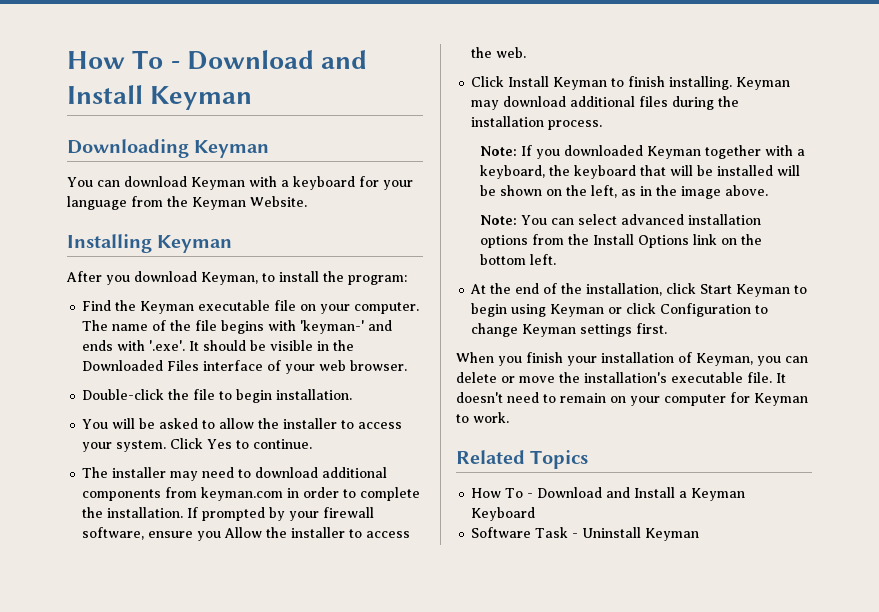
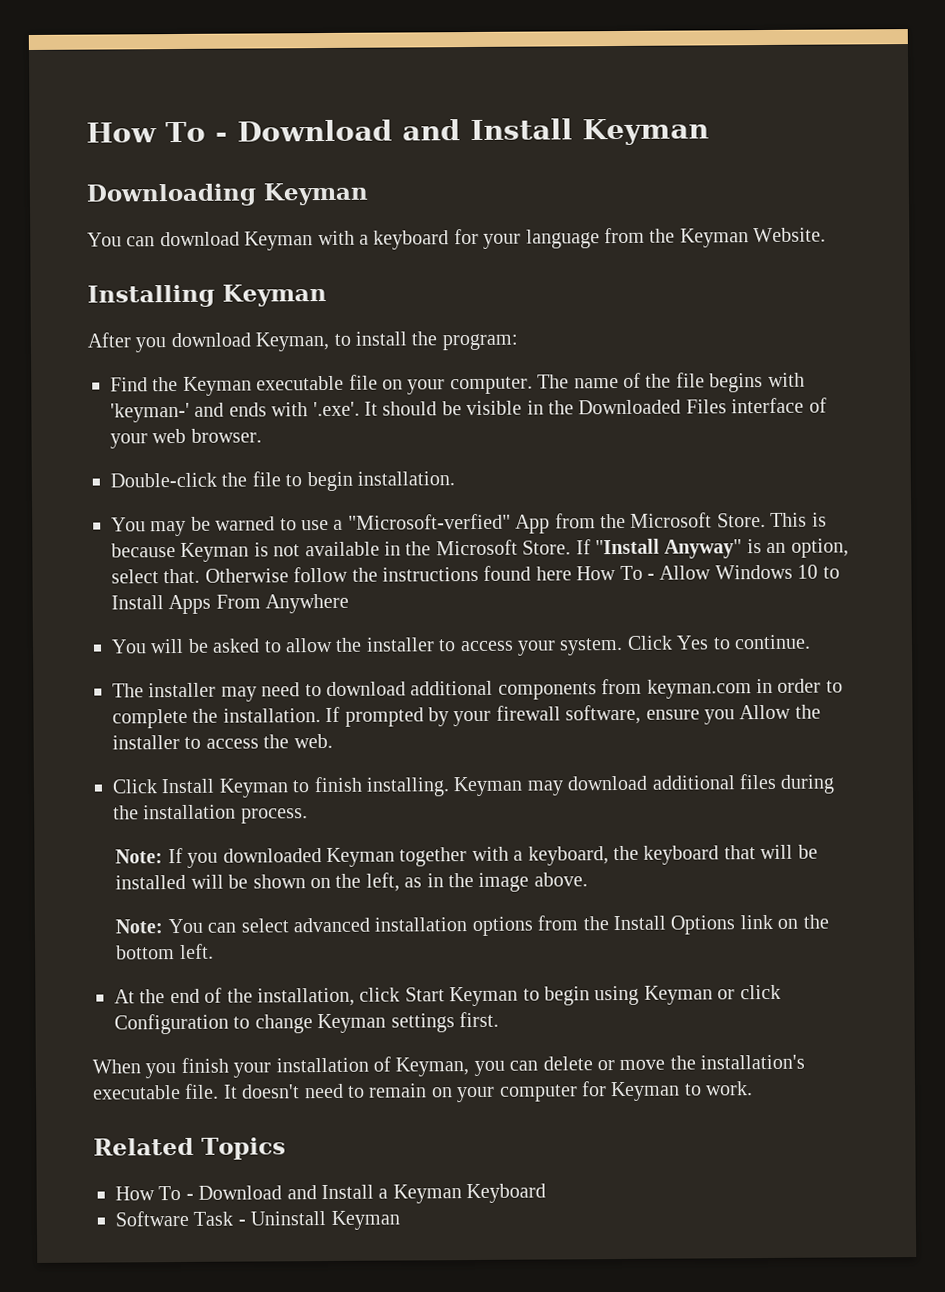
+ You may be warned to use a "Microsoft-verfied" App from the Microsoft Store. This is because Keyman is not available in the Microsoft Store. If "Install Anyway" is an option, select that. Otherwise follow the instructions found here How To - Allow Windows 10 to Install Apps From Anywhere

